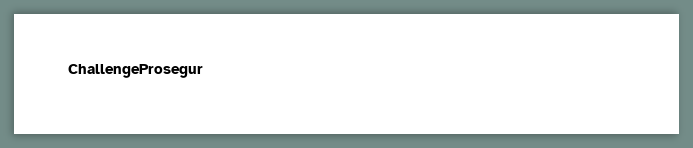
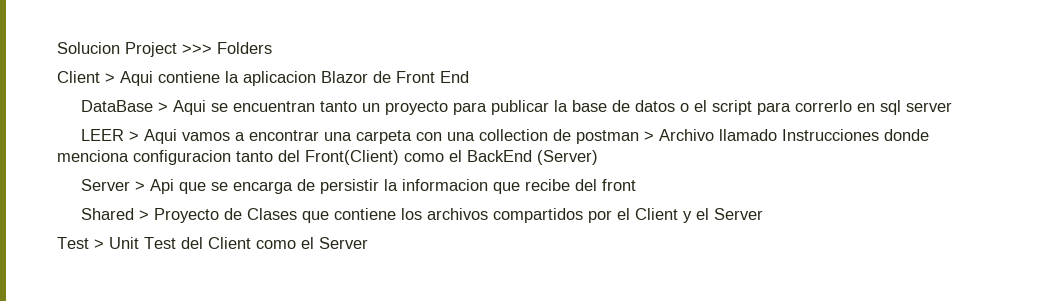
- ChallengeProsegur
+ Solucion Project >>> Folders
+ Client > Aqui contiene la aplicacion Blazor de Front End
+ DataBase > Aqui se encuentran tanto un proyecto para publicar la base de datos o el script para correrlo en sql server
+ LEER > Aqui vamos a encontrar una carpeta con una collection de postman > Archivo llamado Instrucciones donde menciona configuracion tanto del Front(Client) como el BackEnd (Server)
+ Server > Api que se encarga de persistir la informacion que recibe del front
+ Shared > Proyecto de Clases que contiene los archivos compartidos por el Client y el Server
+ Test > Unit Test del Client como el Server

